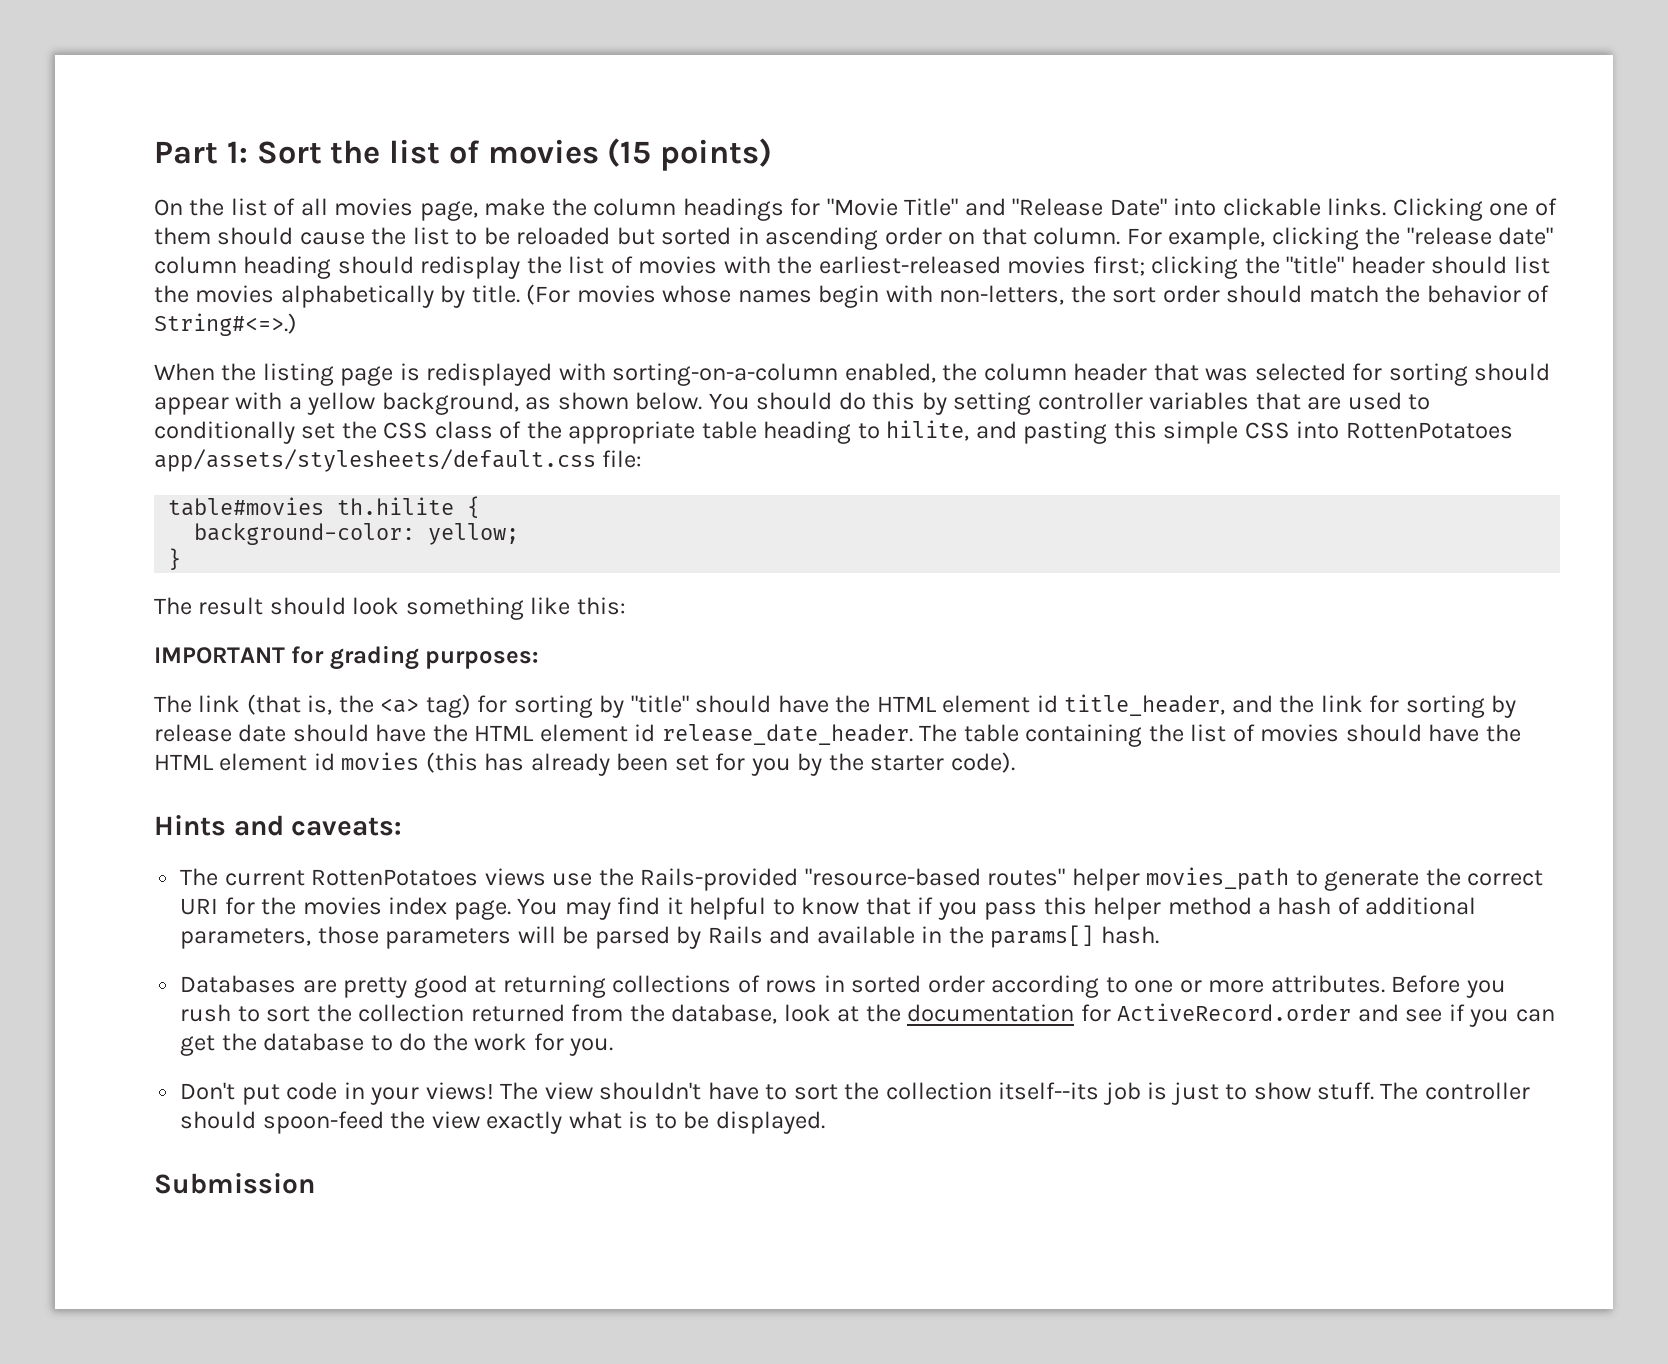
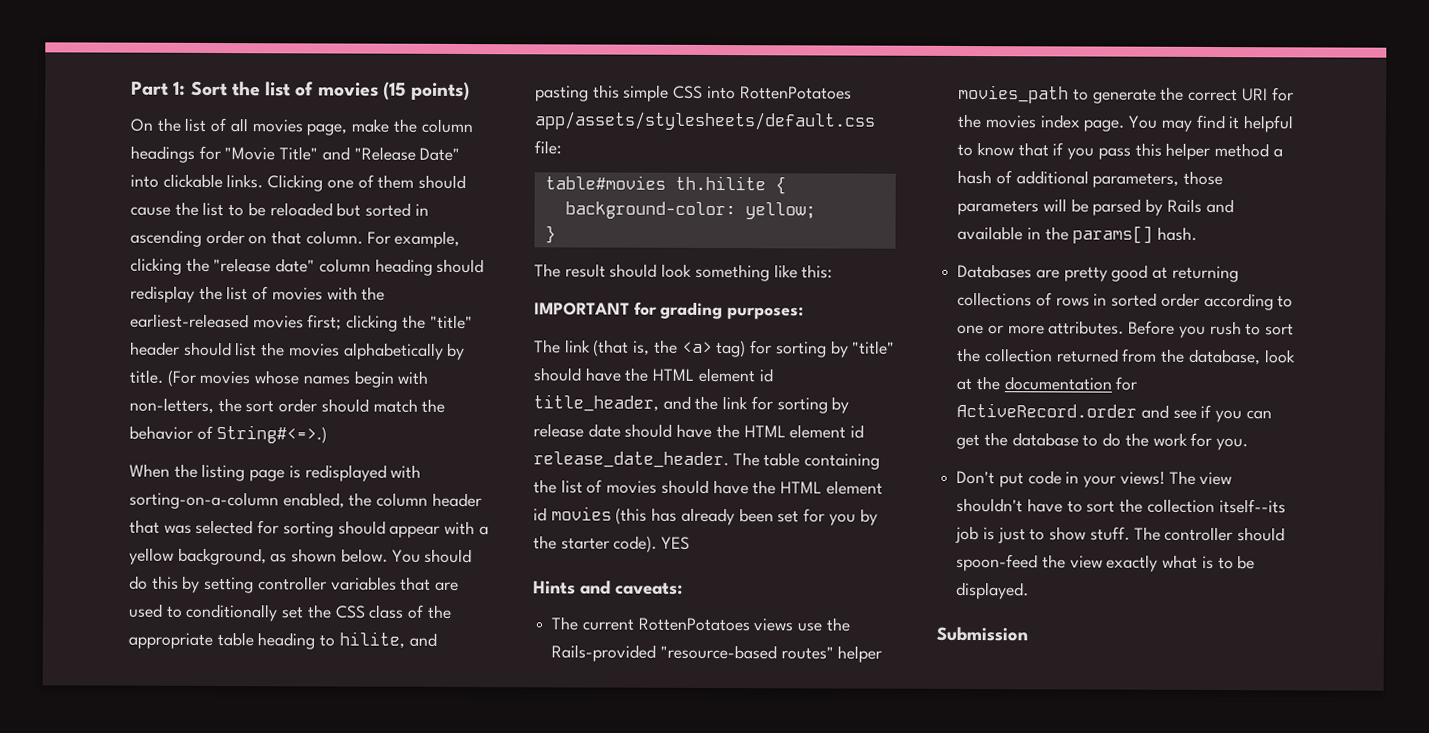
+ YES

